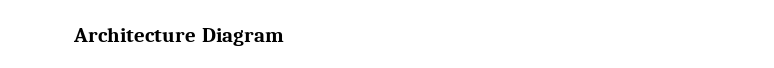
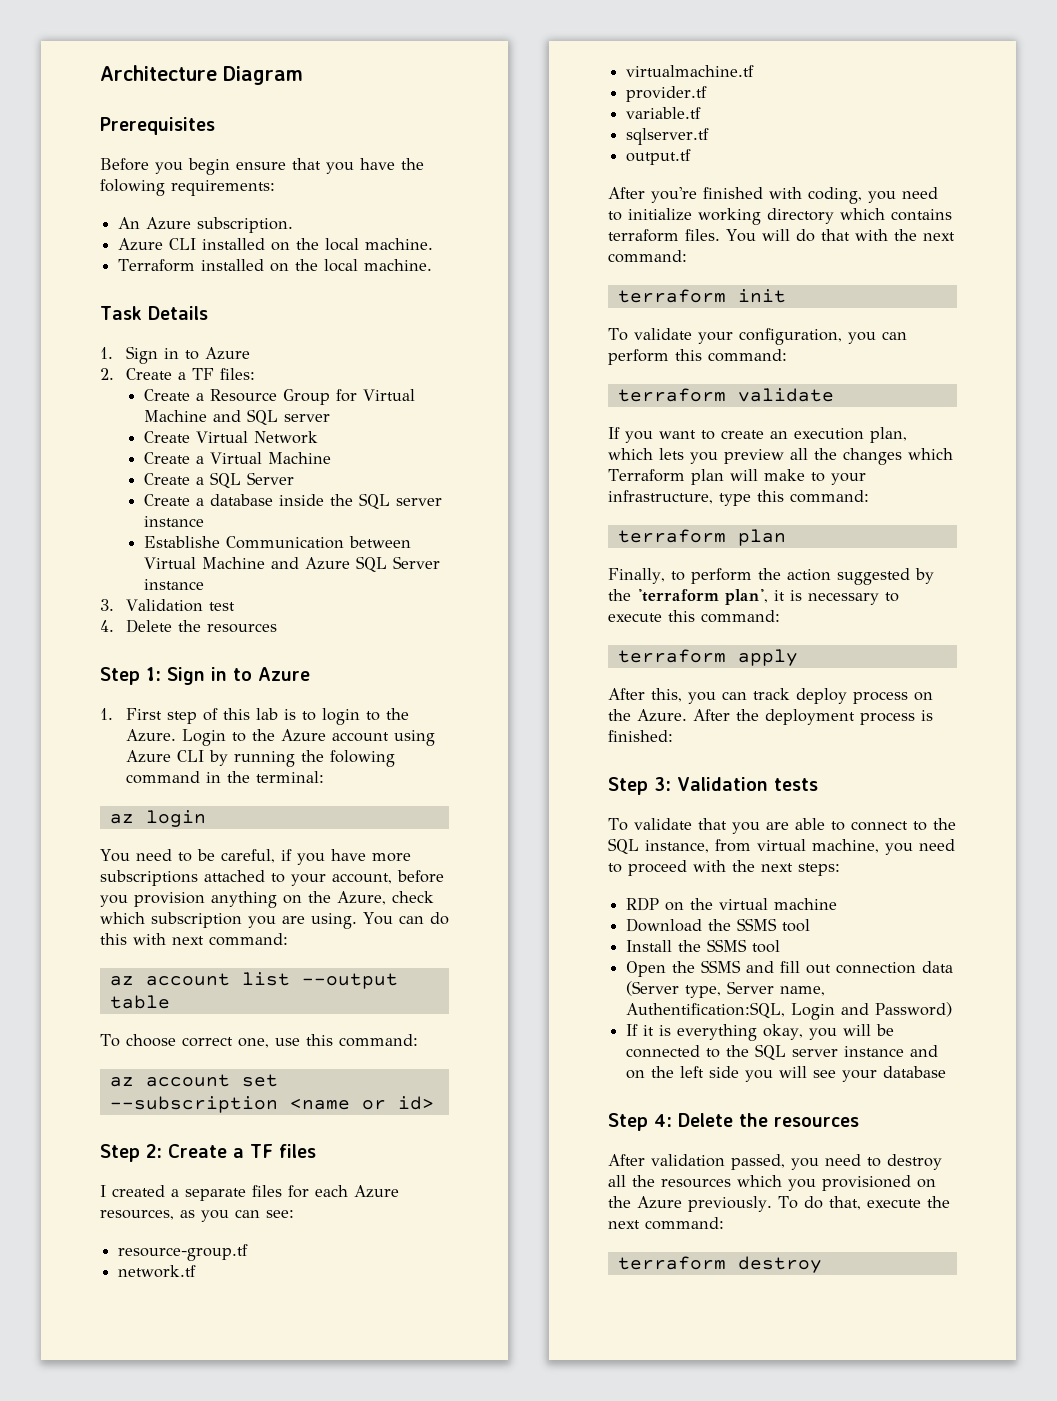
+ Prerequisites
+ Before you begin ensure that you have the folowing requirements:
+ An Azure subscription.
+ Azure CLI installed on the local machine.
+ Terraform installed on the local machine.
+ Task Details
+ 1. Sign in to Azure
+ 2. Create a TF files:
+ Create a Resource Group for Virtual Machine and SQL server
+ Create Virtual Network
+ Create a Virtual Machine
+ Create a SQL Server
+ Create a database inside the SQL server instance
+ Establishe Communication between Virtual Machine and Azure SQL Server instance
+ 3. Validation test
+ 4. Delete the resources
+ Step 1: Sign in to Azure
+ 1. First step of this lab is to login to the Azure. Login to the Azure account using Azure CLI by running the folowing command in the terminal:
+ az login
+ You need to be careful, if you have more subscriptions attached to your account, before you provision anything on the Azure, check which subscription you are using. You can do this with next command:
+ az account list --output table
+ To choose correct one, use this command:
+ az account set --subscription <name or id>
+ Step 2: Create a TF files
+ I created a separate files for each Azure resources, as you can see:
+ resource-group.tf
+ network.tf
+ virtualmachine.tf
+ provider.tf
+ variable.tf
+ sqlserver.tf
+ output.tf
+ After you're finished with coding, you need to initialize working directory which contains terraform files. You will do that with the next command:
+ terraform init
+ To validate your configuration, you can perform this command:
+ terraform validate
+ If you want to create an execution plan, which lets you preview all the changes which Terraform plan will make to your infrastructure, type this command:
+ terraform plan
+ Finally, to perform the action suggested by the 'terraform plan', it is necessary to execute this command:
+ terraform apply
+ After this, you can track deploy process on the Azure. After the deployment process is finished:
+ Step 3: Validation tests
+ To validate that you are able to connect to the SQL instance, from virtual machine, you need to proceed with the next steps:
+ RDP on the virtual machine
+ Download the SSMS tool
+ Install the SSMS tool
+ Open the SSMS and fill out connection data (Server type, Server name, Authentification:SQL, Login and Password)
+ If it is everything okay, you will be connected to the SQL server instance and on the left side you will see your database
+ Step 4: Delete the resources
+ After validation passed, you need to destroy all the resources which you provisioned on the Azure previously. To do that, execute the next command:
+ terraform destroy

